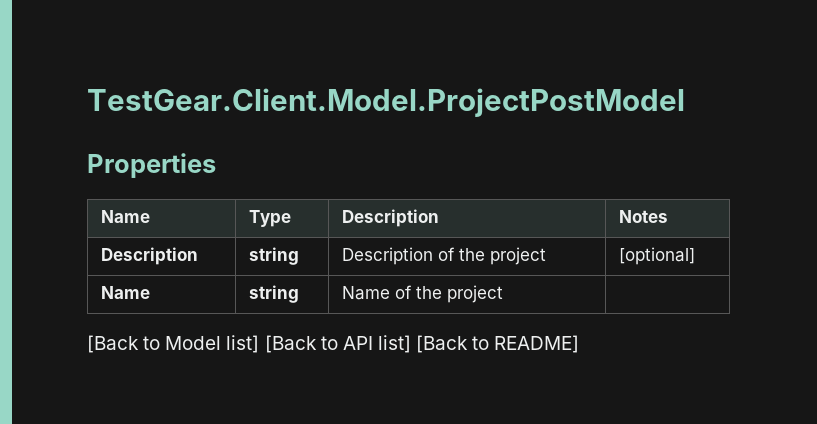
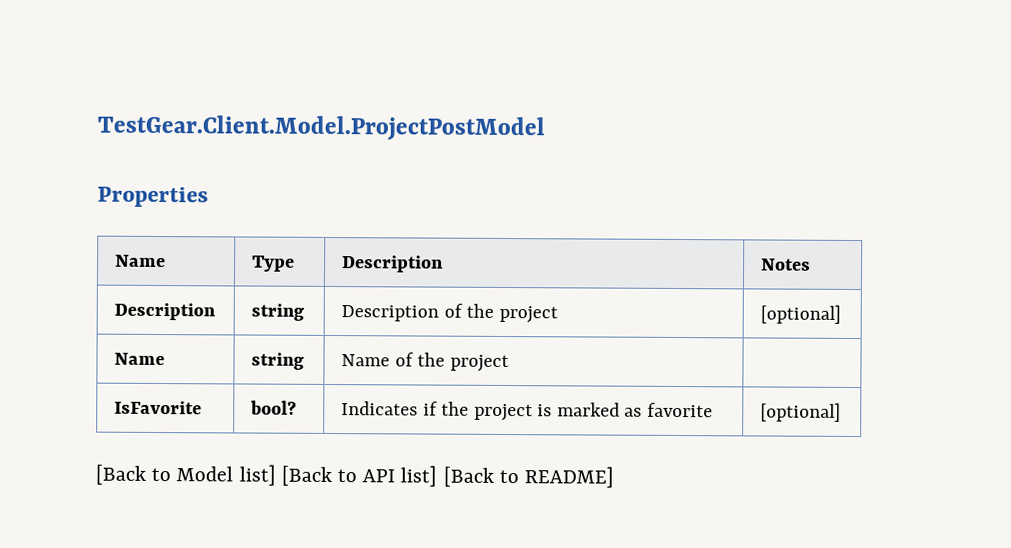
+ IsFavorite | bool? | Indicates if the project is marked as favorite | [optional]

